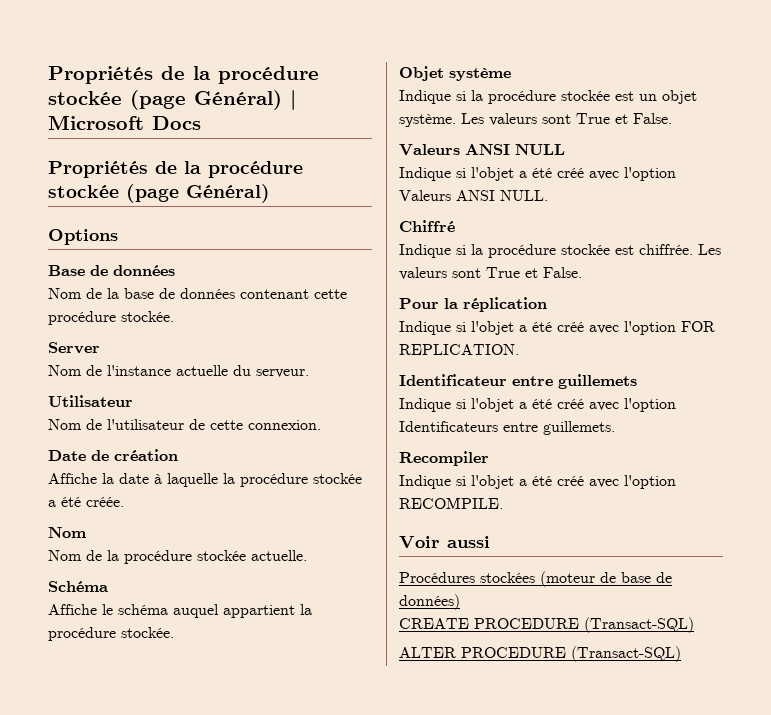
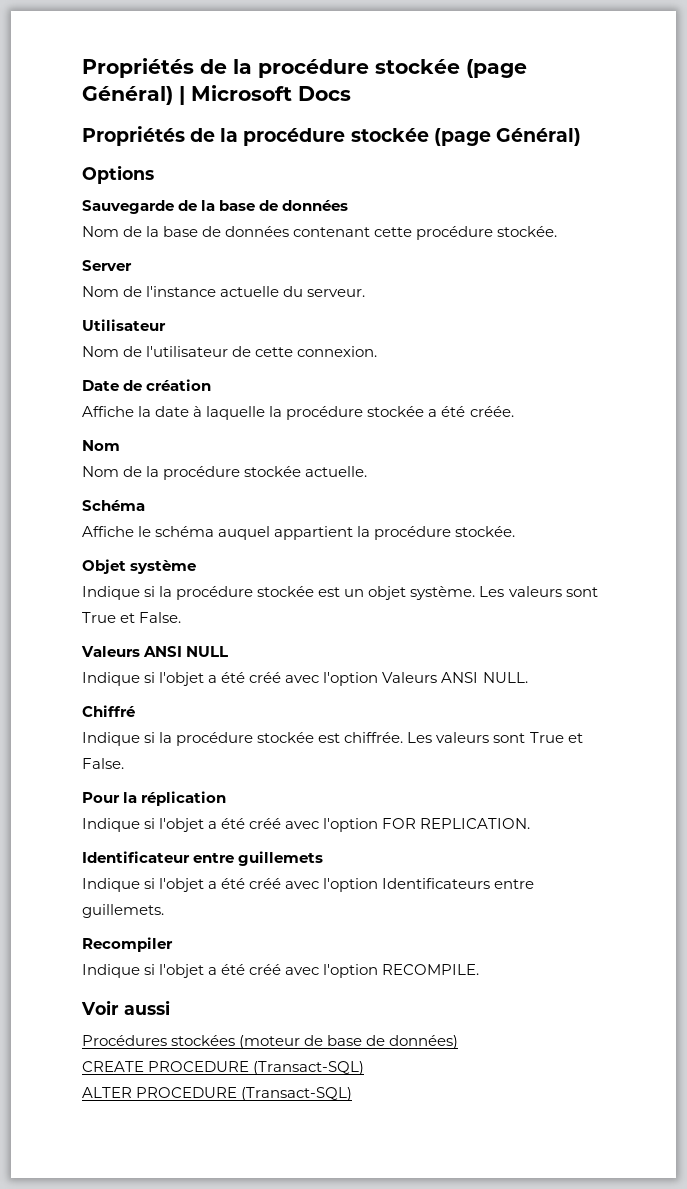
- Base de données
+ Sauvegarde de la base de données

